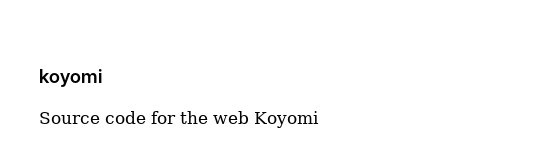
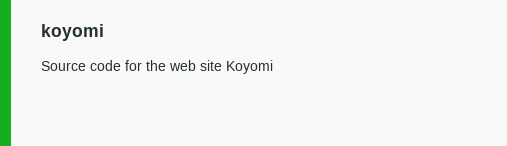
- Source code for the web Koyomi
+ Source code for the web site Koyomi

